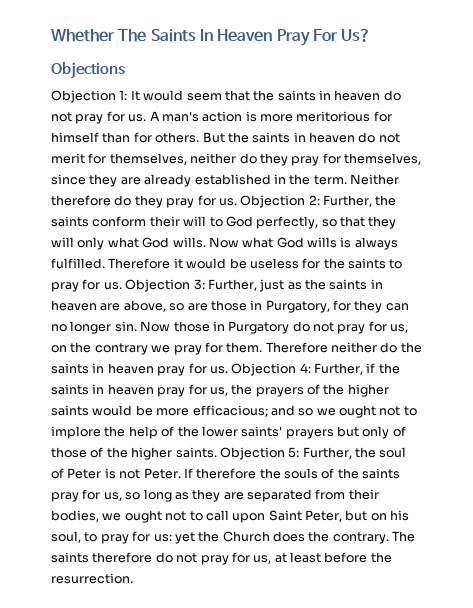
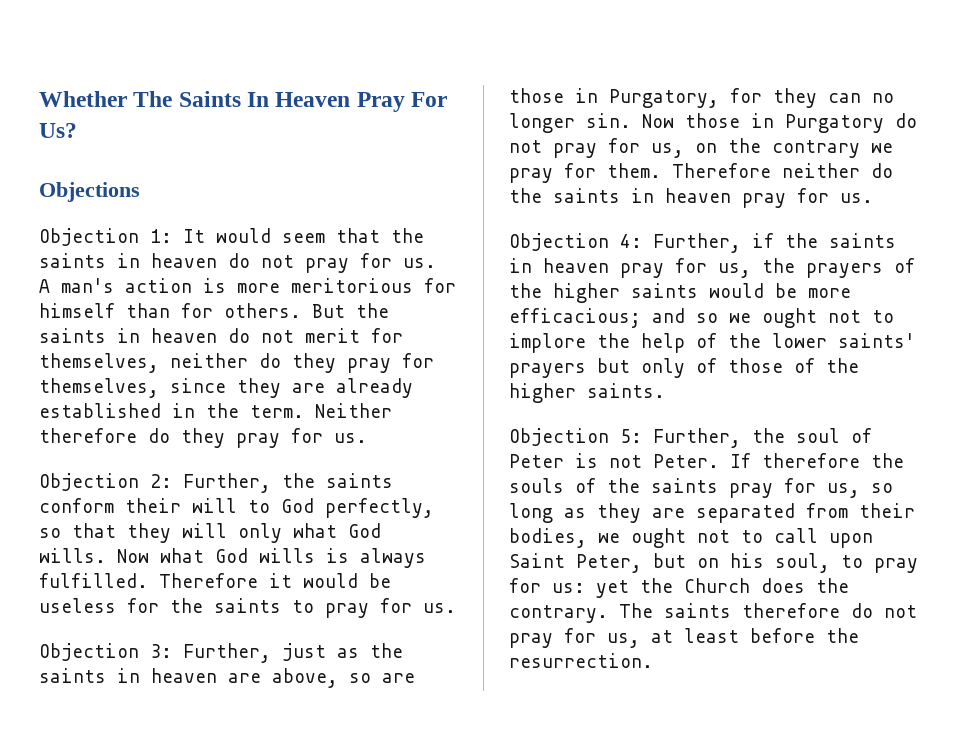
- Neither therefore do they pray for us. Objection 2: Further, the saints conform their will to God perfectly, so that they will only what God wills.
+ Neither therefore do they pray for us.
+ Objection 2: Further, the saints conform their will to God perfectly, so that they will only what God wills.
- Therefore it would be useless for the saints to pray for us. Objection 3: Further, just as the saints in heaven are above, so are those in Purgatory, for they can no longer sin.
+ Therefore it would be useless for the saints to pray for us.
+ Objection 3: Further, just as the saints in heaven are above, so are those in Purgatory, for they can no longer sin.
- Therefore neither do the saints in heaven pray for us. Objection 4:
+ Therefore neither do the saints in heaven pray for us.
+ Objection 4:
- and so we ought not to implore the help of the lower saints' prayers but only of those of the higher saints. Objection 5:
+ and so we ought not to implore the help of the lower saints' prayers but only of those of the higher saints.
+ Objection 5:

